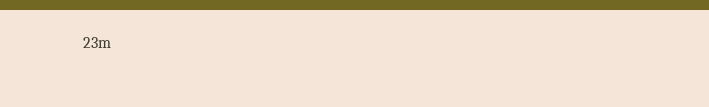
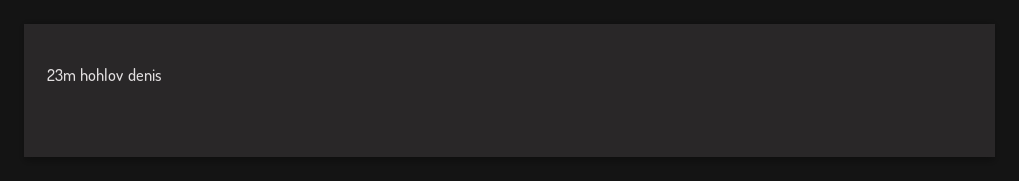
- 23m
+ 23m hohlov denis

